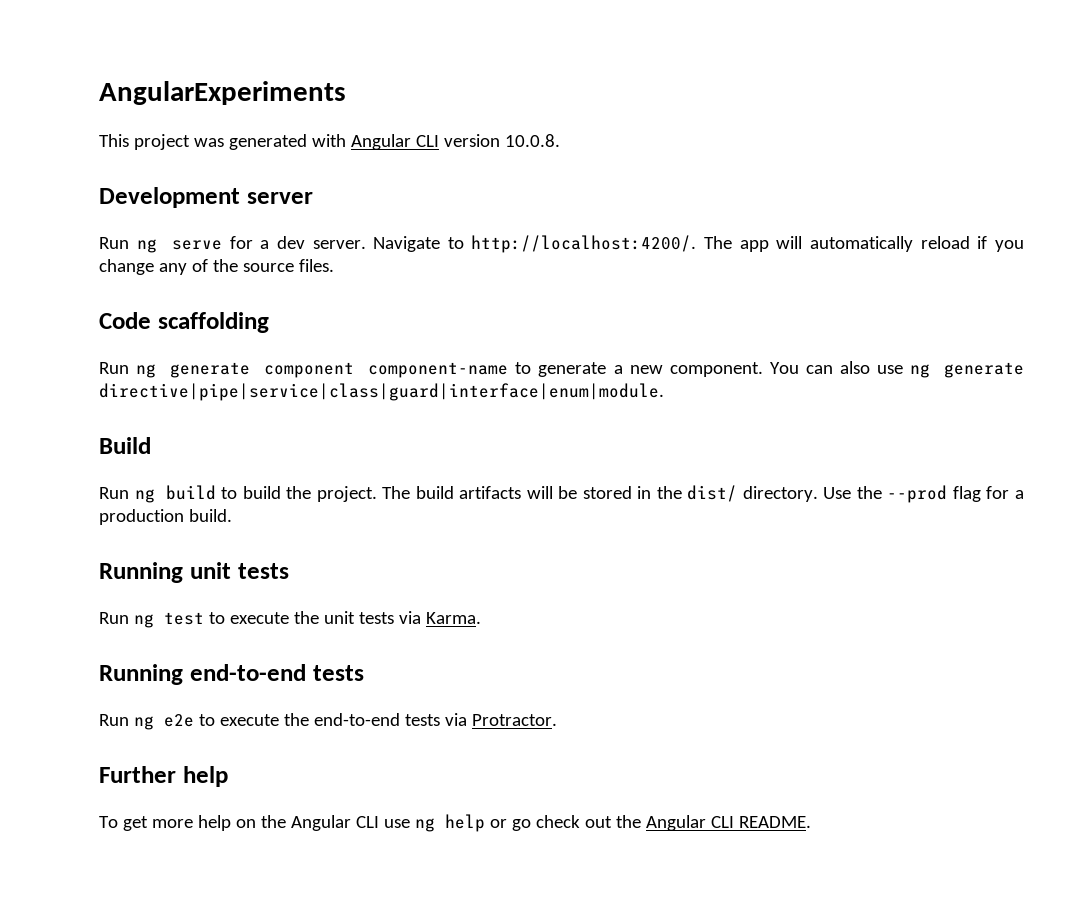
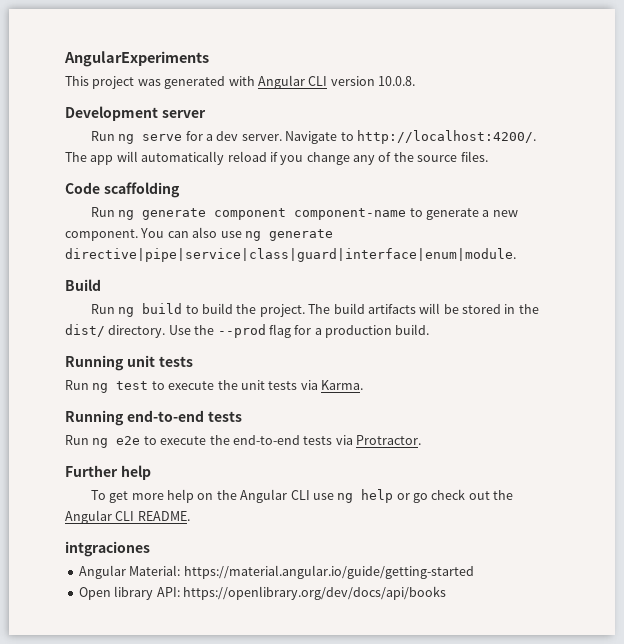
+ intgraciones
+ Angular Material: https://material.angular.io/guide/getting-started
+ Open library API: https://openlibrary.org/dev/docs/api/books

